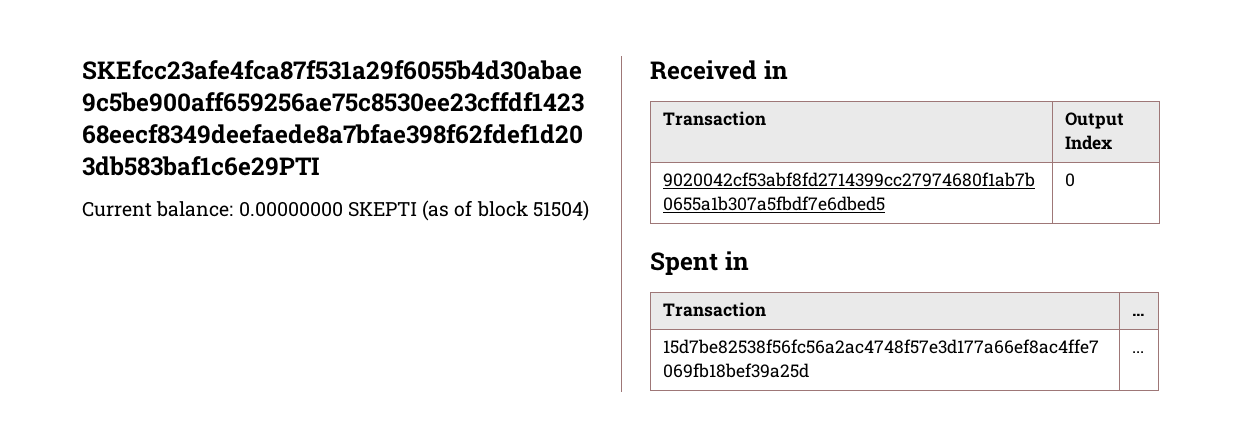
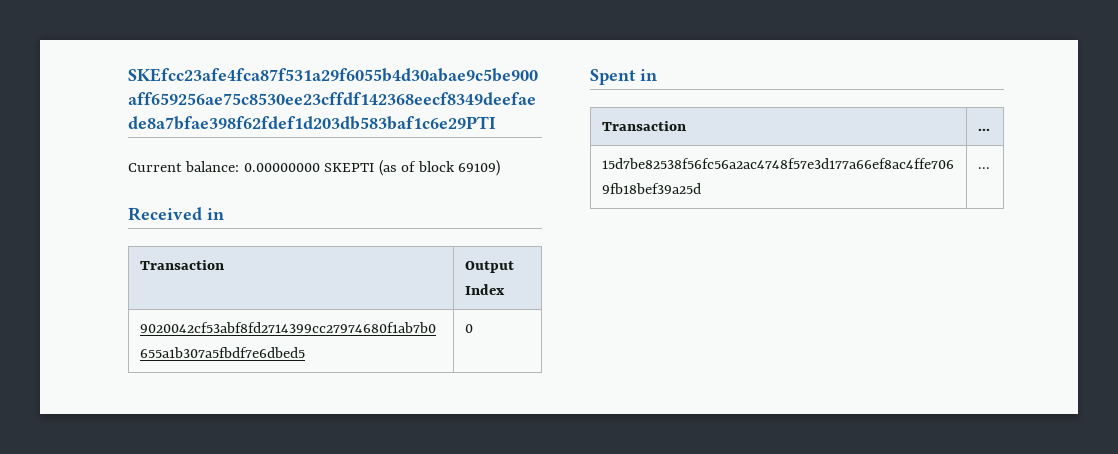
- Current balance: 0.00000000 SKEPTI (as of block 51504)
+ Current balance: 0.00000000 SKEPTI (as of block 69109)

